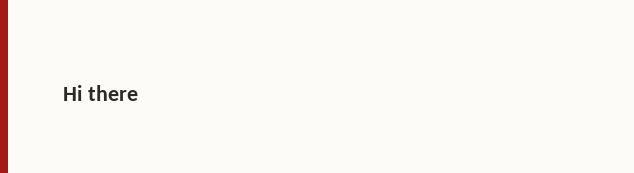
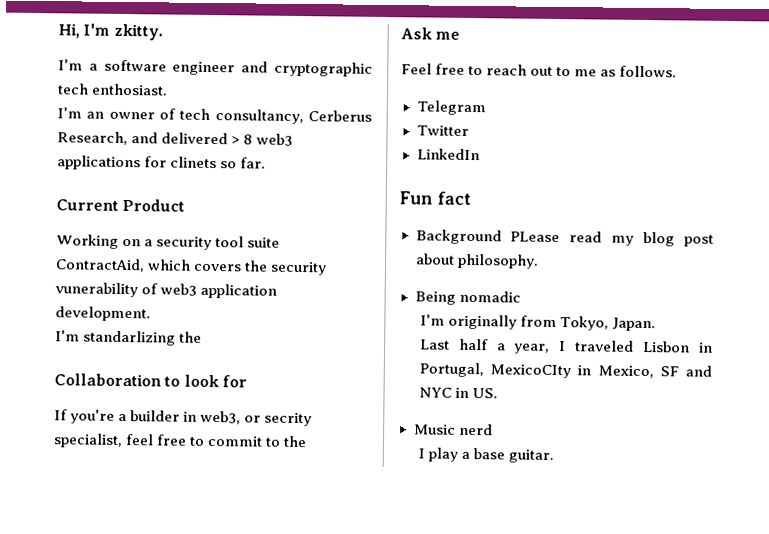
- Hi there
+ Hi, I'm zkitty.
+ I'm a software engineer and cryptographic tech enthosiast.
+ I'm an owner of tech consultancy, Cerberus Research, and delivered > 8 web3 applications for clinets so far.
+ Current Product
+ Working on a security tool suite ContractAid, which covers the security vunerability of web3 application development.
+ I'm standarlizing the
+ Collaboration to look for
+ If you're a builder in web3, or secrity specialist, feel free to commit to the
+ Ask me
+ Feel free to reach out to me as follows.
+ Telegram
+ Twitter
+ LinkedIn
+ Fun fact
+ Background PLease read my blog post about philosophy.
+ Being nomadic
+ I'm originally from Tokyo, Japan.
+ Last half a year, I traveled Lisbon in Portugal, MexicoCIty in Mexico, SF and NYC in US.
+ Music nerd
+ I play a base guitar.

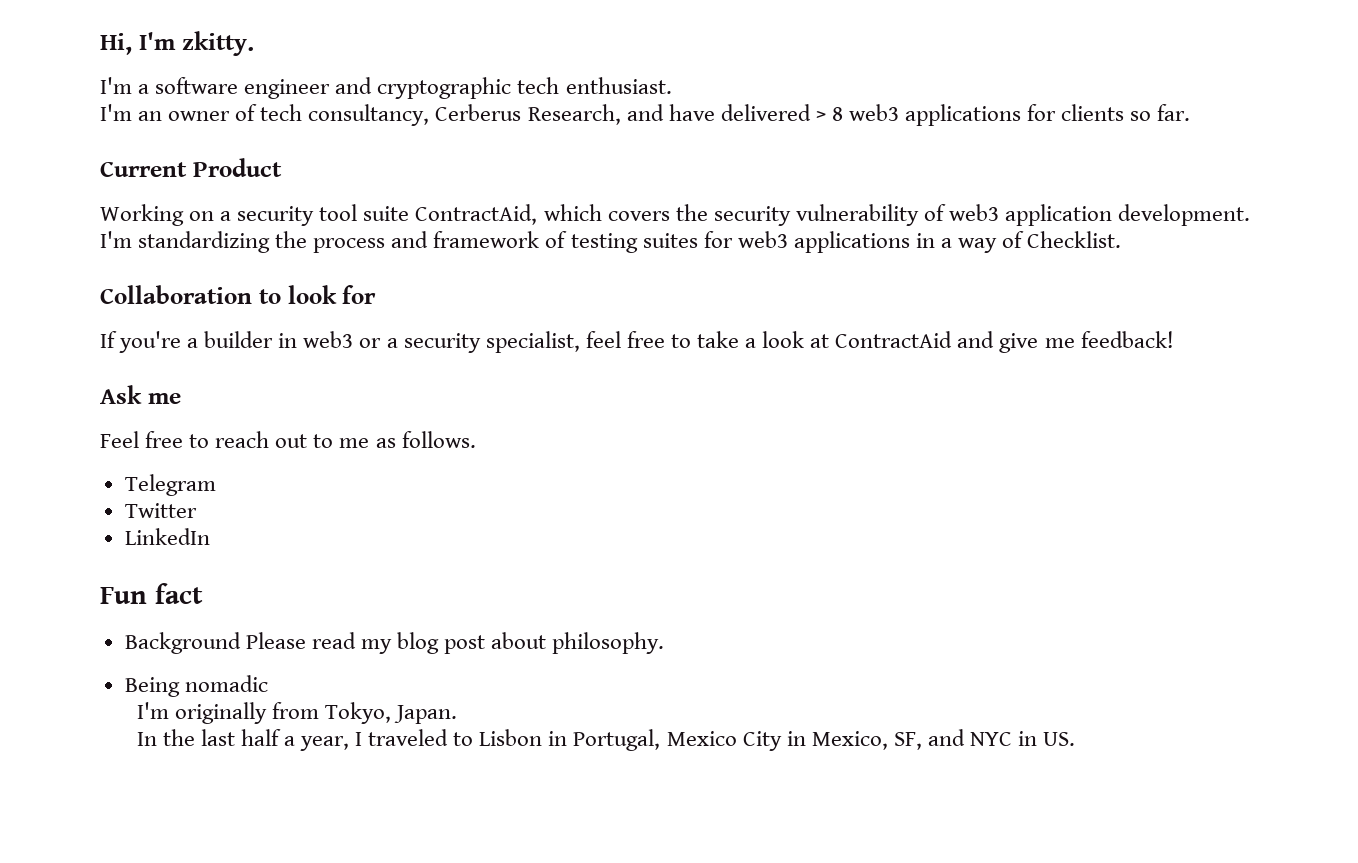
- I'm a software engineer and cryptographic tech enthosiast.
+ I'm a software engineer and cryptographic tech enthusiast.
- I'm an owner of tech consultancy, Cerberus Research, and delivered > 8 web3 applications for clinets so far.
+ I'm an owner of tech consultancy, Cerberus Research, and have delivered > 8 web3 applications for clients so far.
- Working on a security tool suite ContractAid, which covers the security vunerability of web3 application development.
+ Working on a security tool suite ContractAid, which covers the security vulnerability of web3 application development.
- I'm standarlizing the
+ I'm standardizing the process and framework of testing suites for web3 applications in a way of Checklist.
- If you're a builder in web3, or secrity specialist, feel free to commit to the
+ If you're a builder in web3 or a security specialist, feel free to take a look at ContractAid and give me feedback!
- Background PLease read my blog post about philosophy.
+ Background Please read my blog post about philosophy.
- Last half a year, I traveled Lisbon in Portugal, MexicoCIty in Mexico, SF and NYC in US.
+ In the last half a year, I traveled to Lisbon in Portugal, Mexico City in Mexico, SF, and NYC in US.
- Music nerd
- I play a base guitar.

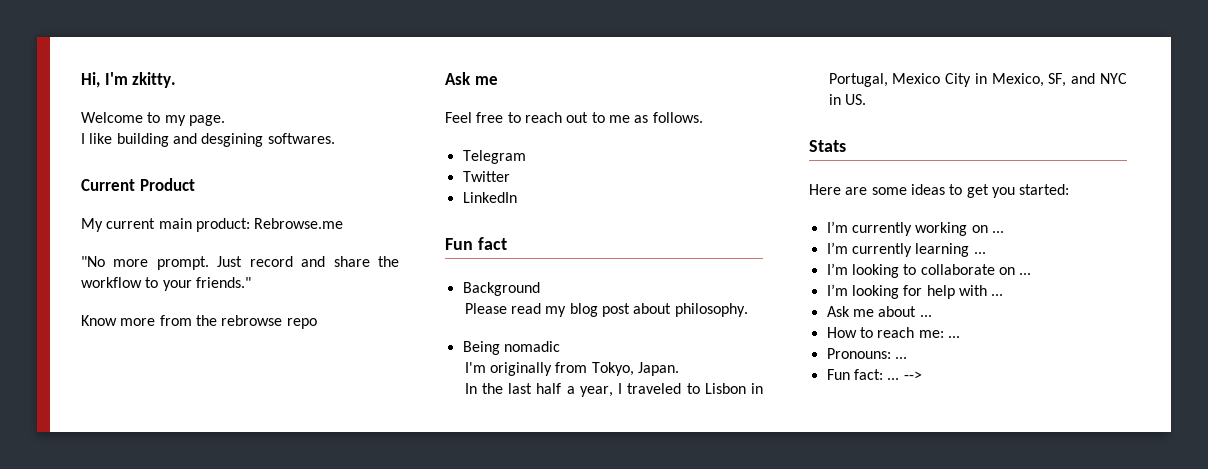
- I'm a software engineer and cryptographic tech enthusiast.
- I'm an owner of tech consultancy, Cerberus Research, and have delivered > 8 web3 applications for clients so far.
+ Welcome to my page.
+ I like building and desgining softwares.
  Current Product
- Working on a security tool suite ContractAid, which covers the security vulnerability of web3 application development.
- I'm standardizing the process and framework of testing suites for web3 applications in a way of Checklist.
- Collaboration to look for
- If you're a builder in web3 or a security specialist, feel free to take a look at ContractAid and give me feedback!
+ My current main product: Rebrowse.me
+ "No more prompt. Just record and share the workflow to your friends."
+ Know more from the rebrowse repo
- Background Please read my blog post about philosophy.
+ Background
+ Please read my blog post about philosophy.
+ Stats
+ Here are some ideas to get you started:
+ I’m currently working on ...
+ I’m currently learning ...
+ I’m looking to collaborate on ...
+ I’m looking for help with ...
+ Ask me about ...
+ How to reach me: ...
+ Pronouns: ...
+ Fun fact: ... -->

